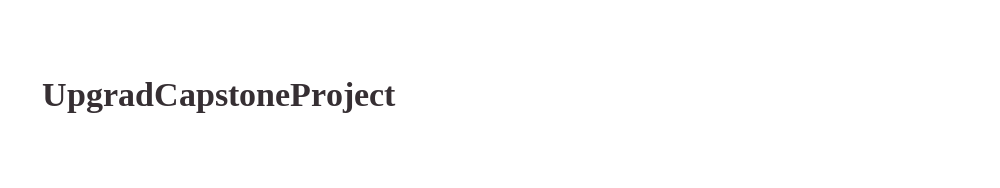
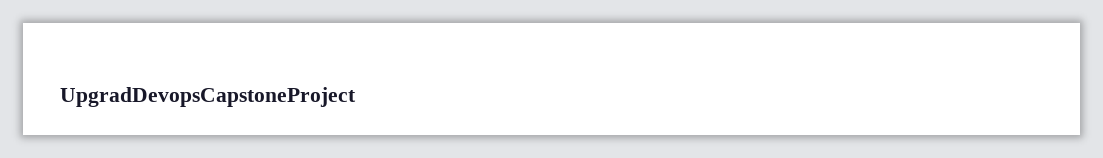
- UpgradCapstoneProject
+ UpgradDevopsCapstoneProject

